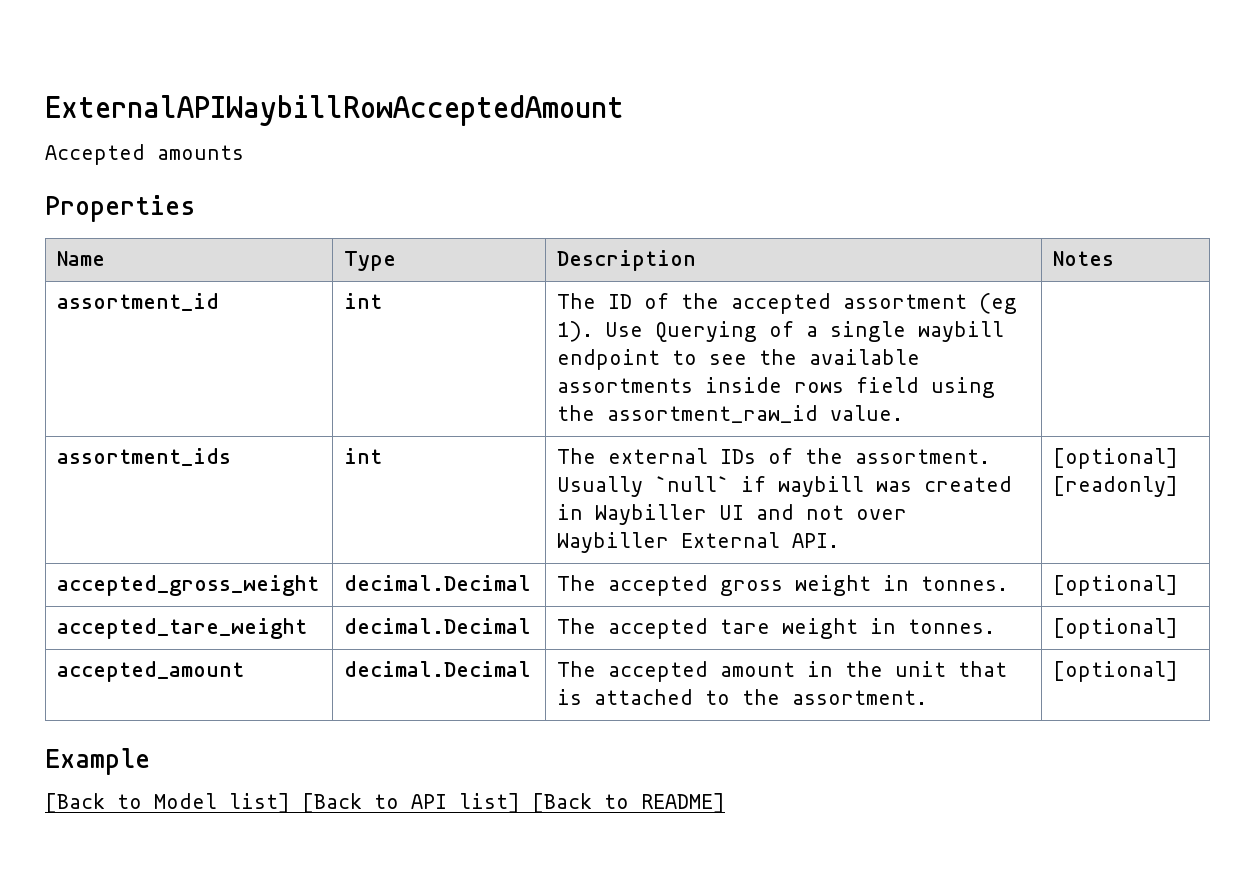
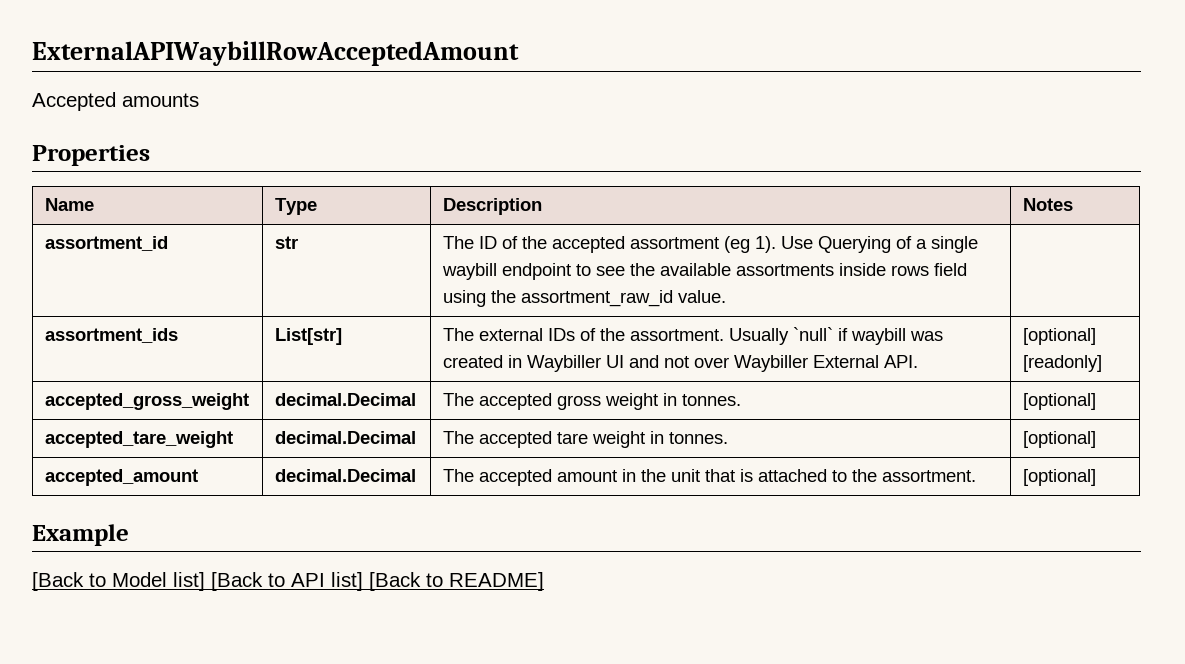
- assortment_id | int | The ID of the accepted assortment (eg 1). Use Querying of a single waybill endpoint to see the available assortments inside rows field using the assortment_raw_id value. |
+ assortment_id | str | The ID of the accepted assortment (eg 1). Use Querying of a single waybill endpoint to see the available assortments inside rows field using the assortment_raw_id value. |
- assortment_ids | int | The external IDs of the assortment. Usually `null` if waybill was created in Waybiller UI and not over Waybiller External API. | [optional] [readonly]
+ assortment_ids | List[str] | The external IDs of the assortment. Usually `null` if waybill was created in Waybiller UI and not over Waybiller External API. | [optional] [readonly]

